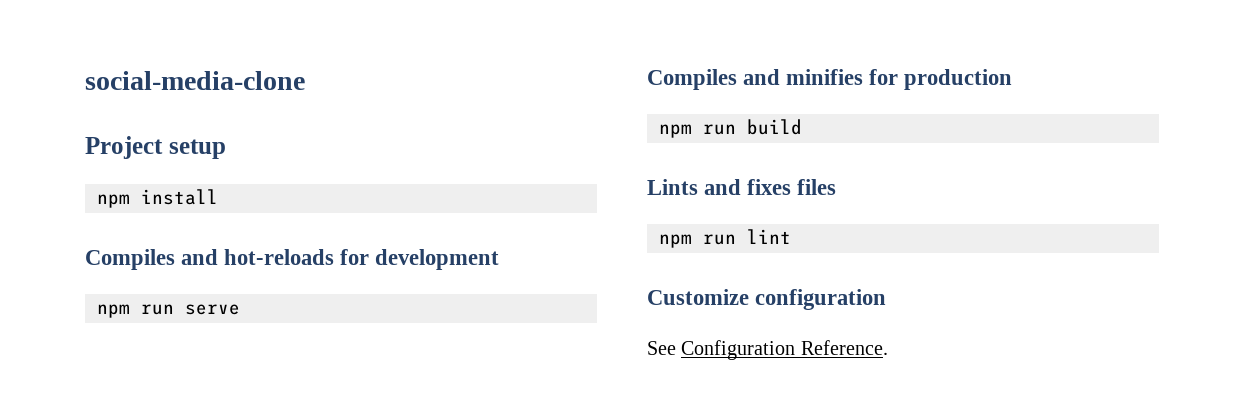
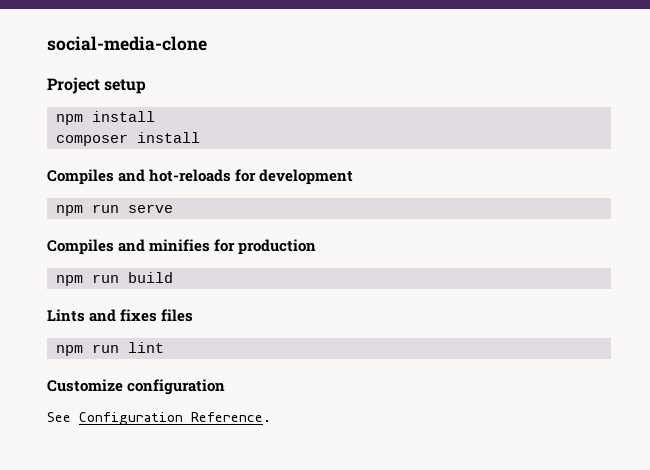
+ composer install

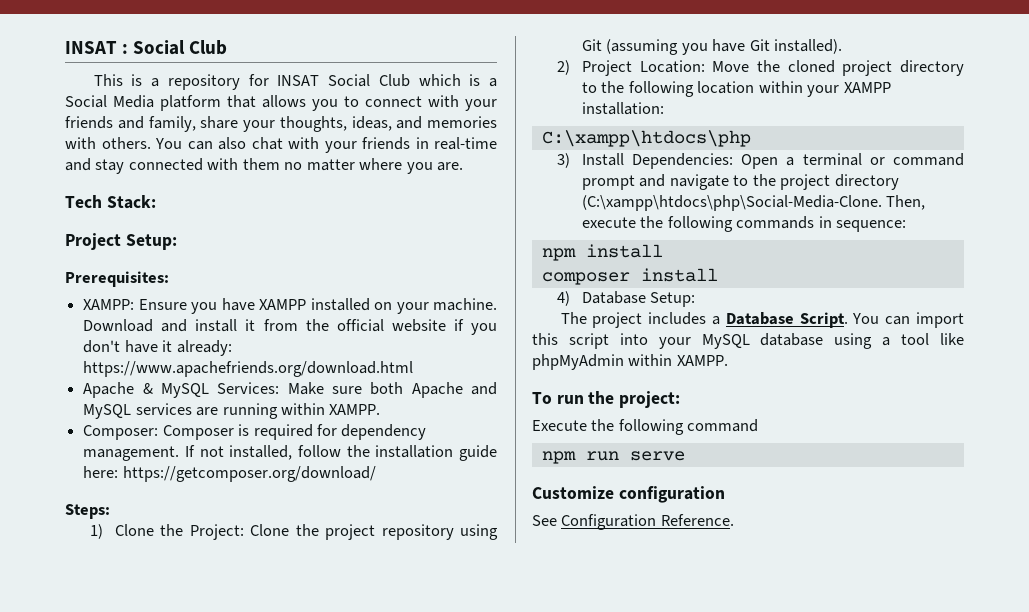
- social-media-clone
- Project setup
+ INSAT : Social Club
+ This is a repository for INSAT Social Club which is a Social Media platform that allows you to connect with your friends and family, share your thoughts, ideas, and memories with others. You can also chat with your friends in real-time and stay connected with them no matter where you are.
+ Tech Stack:
+ Project Setup:
+ Prerequisites:
+ XAMPP: Ensure you have XAMPP installed on your machine. Download and install it from the official website if you don't have it already: https://www.apachefriends.org/download.html
+ Apache & MySQL Services: Make sure both Apache and MySQL services are running within XAMPP.
+ Composer: Composer is required for dependency management. If not installed, follow the installation guide here: https://getcomposer.org/download/
+ Steps:
+ 1) Clone the Project: Clone the project repository using Git (assuming you have Git installed).
+ 2) Project Location: Move the cloned project directory to the following location within your XAMPP installation:
+ C:\xampp\htdocs\php
+ 3) Install Dependencies: Open a terminal or command prompt and navigate to the project directory (C:\xampp\htdocs\php\Social-Media-Clone. Then, execute the following commands in sequence:
  npm install
  composer install
- Compiles and hot-reloads for development
+ 4) Database Setup:
+ The project includes a Database Script. You can import this script into your MySQL database using a tool like phpMyAdmin within XAMPP.
+ To run the project:
+ Execute the following command
  npm run serve
- Compiles and minifies for production
- npm run build
- Lints and fixes files
- npm run lint

